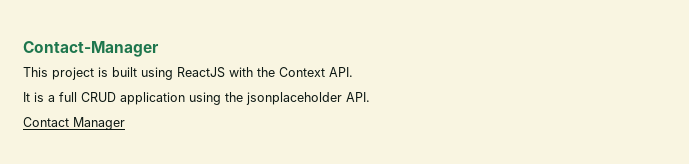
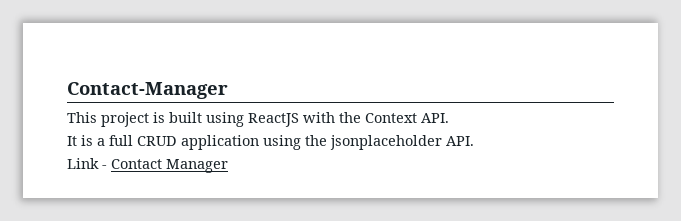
- Contact Manager
+ Link - Contact Manager

